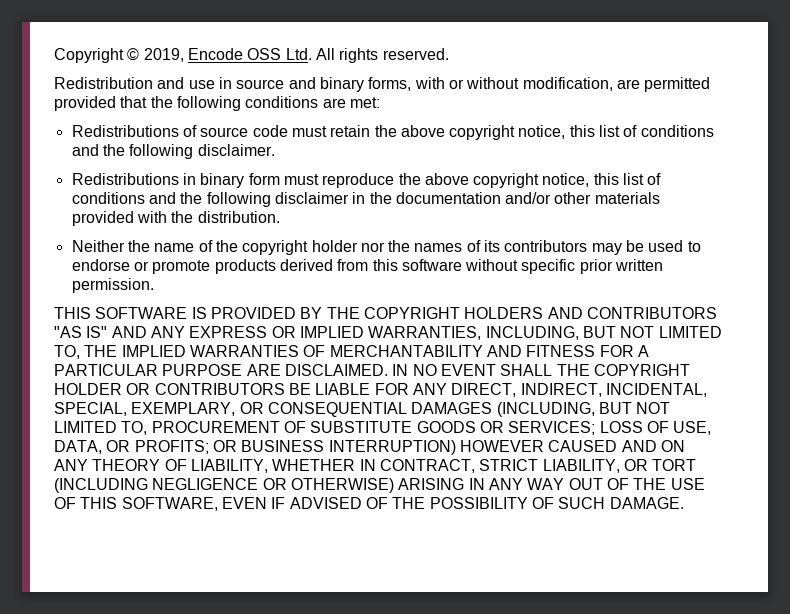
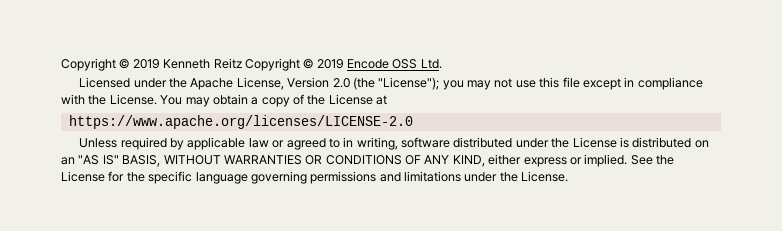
- Copyright © 2019, Encode OSS Ltd. All rights reserved.
- Redistribution and use in source and binary forms, with or without modification, are permitted provided that the following conditions are met:
- Redistributions of source code must retain the above copyright notice, this list of conditions and the following disclaimer.
- Redistributions in binary form must reproduce the above copyright notice, this list of conditions and the following disclaimer in the documentation and/or other materials provided with the distribution.
- Neither the name of the copyright holder nor the names of its contributors may be used to endorse or promote products derived from this software without specific prior written permission.
- THIS SOFTWARE IS PROVIDED BY THE COPYRIGHT HOLDERS AND CONTRIBUTORS "AS IS" AND ANY EXPRESS OR IMPLIED WARRANTIES, INCLUDING, BUT NOT LIMITED TO, THE IMPLIED WARRANTIES OF MERCHANTABILITY AND FITNESS FOR A PARTICULAR PURPOSE ARE DISCLAIMED. IN NO EVENT SHALL THE COPYRIGHT HOLDER OR CONTRIBUTORS BE LIABLE FOR ANY DIRECT, INDIRECT, INCIDENTAL, SPECIAL, EXEMPLARY, OR CONSEQUENTIAL DAMAGES (INCLUDING, BUT NOT LIMITED TO, PROCUREMENT OF SUBSTITUTE GOODS OR SERVICES; LOSS OF USE, DATA, OR PROFITS; OR BUSINESS INTERRUPTION) HOWEVER CAUSED AND ON ANY THEORY OF LIABILITY, WHETHER IN CONTRACT, STRICT LIABILITY, OR TORT (INCLUDING NEGLIGENCE OR OTHERWISE) ARISING IN ANY WAY OUT OF THE USE OF THIS SOFTWARE, EVEN IF ADVISED OF THE POSSIBILITY OF SUCH DAMAGE.
+ Copyright © 2019 Kenneth Reitz Copyright © 2019 Encode OSS Ltd.
+ Licensed under the Apache License, Version 2.0 (the "License"); you may not use this file except in compliance with the License. You may obtain a copy of the License at
+ https://www.apache.org/licenses/LICENSE-2.0
+ Unless required by applicable law or agreed to in writing, software distributed under the License is distributed on an "AS IS" BASIS, WITHOUT WARRANTIES OR CONDITIONS OF ANY KIND, either express or implied. See the License for the specific language governing permissions and limitations under the License.

